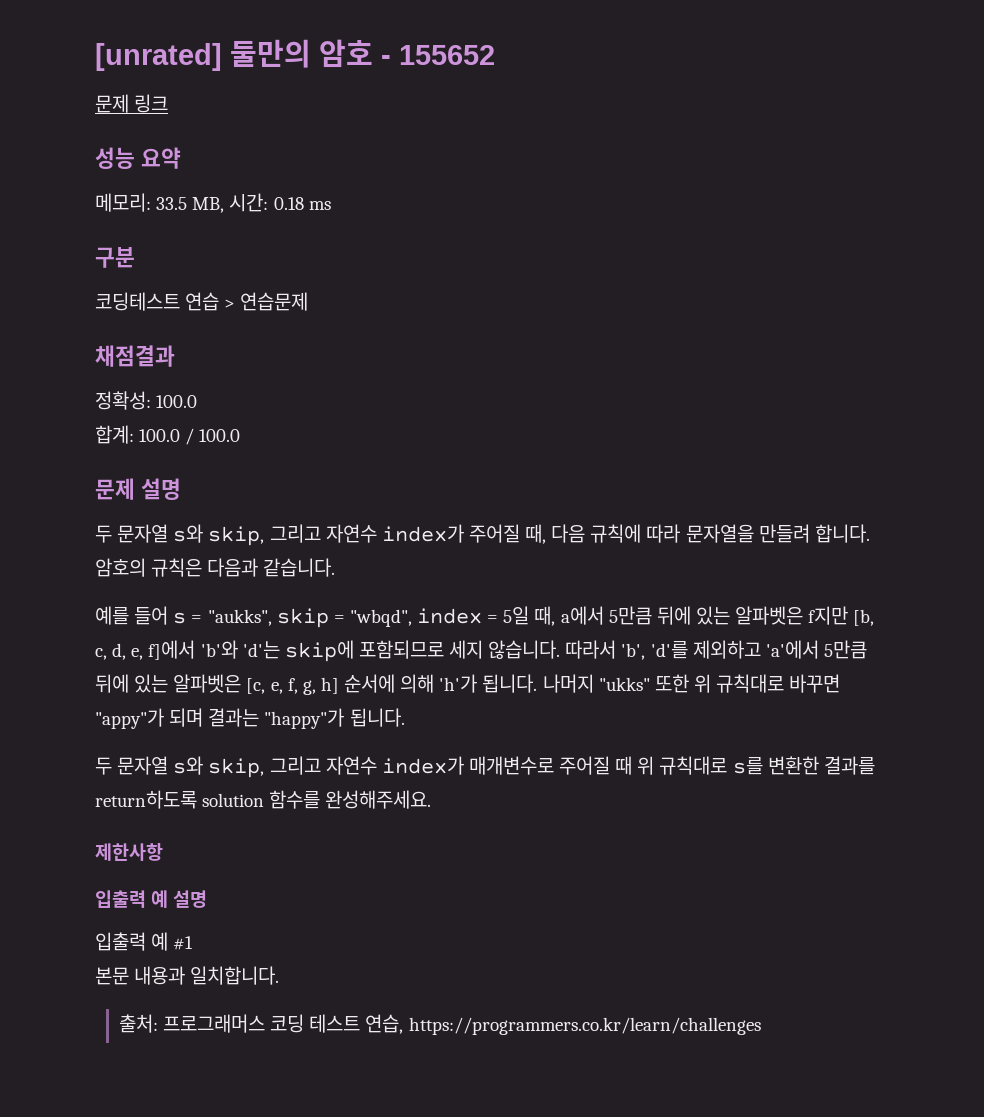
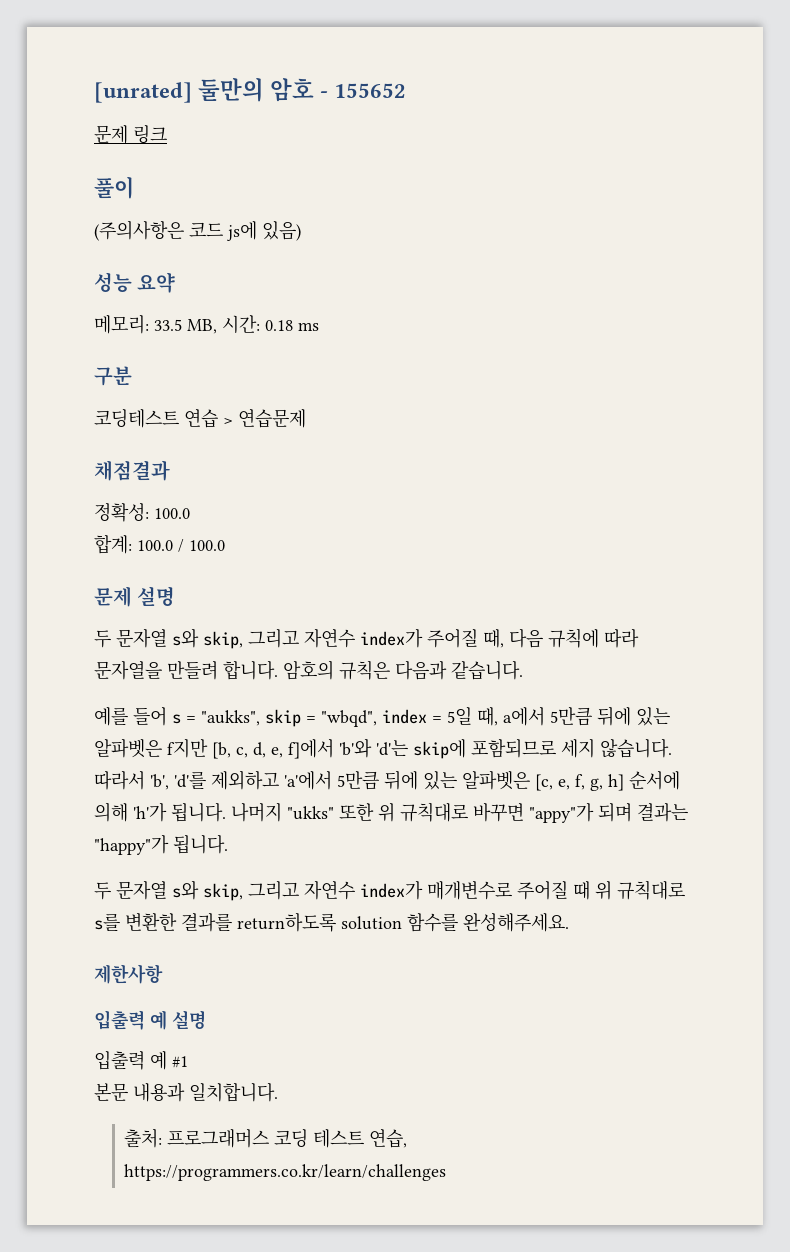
+ 풀이
+ (주의사항은 코드 js에 있음)

